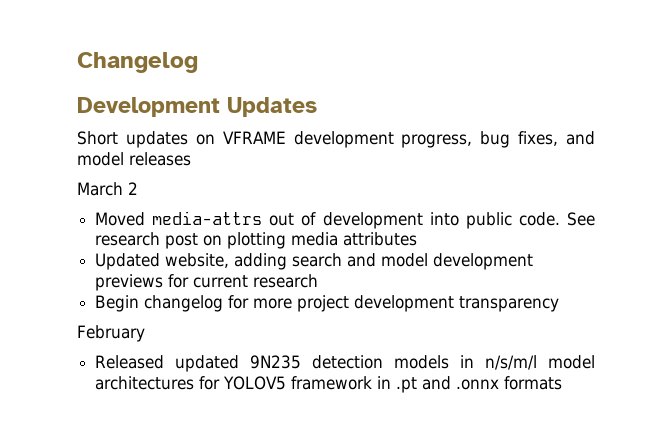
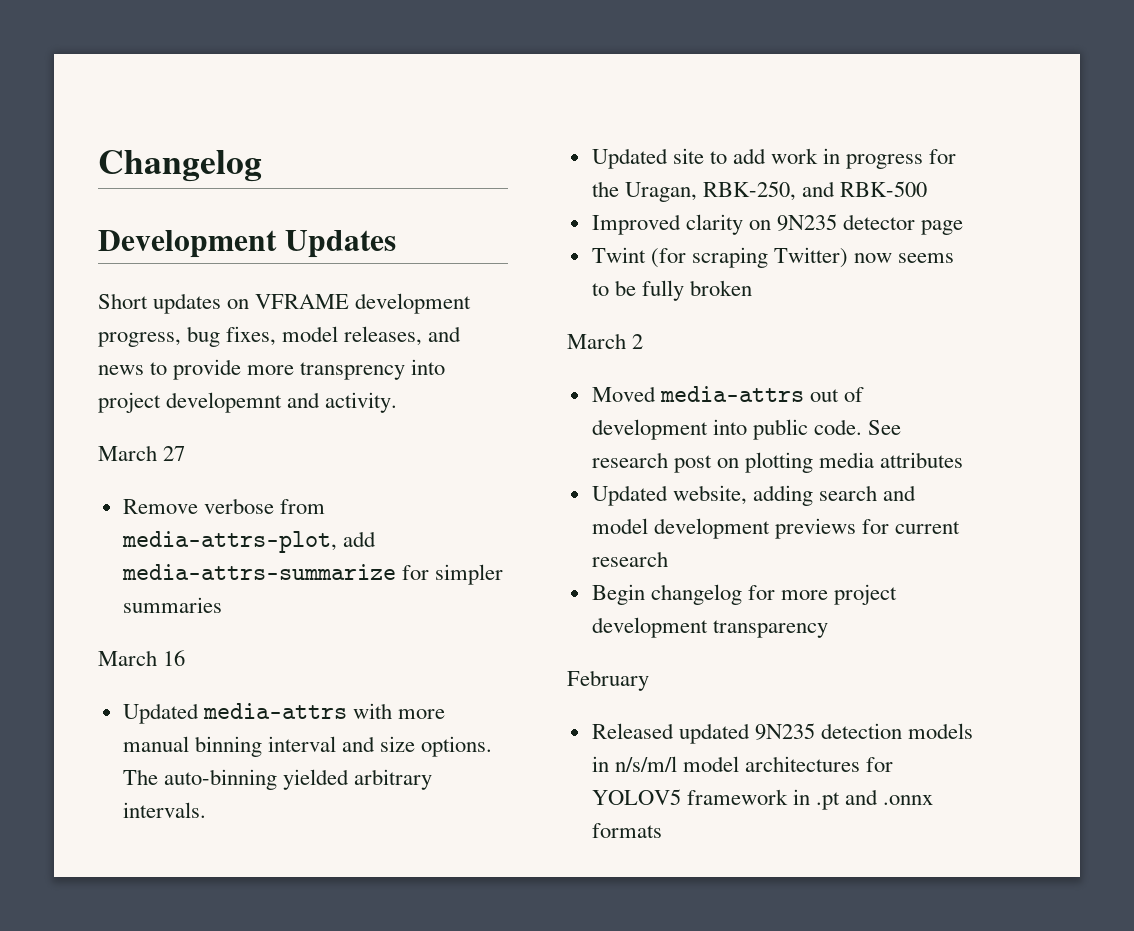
- Short updates on VFRAME development progress, bug fixes, and model releases
+ Short updates on VFRAME development progress, bug fixes, model releases, and news to provide more transprency into project developemnt and activity.
+ March 27
+ Remove verbose from media-attrs-plot, add media-attrs-summarize for simpler summaries
+ March 16
+ Updated media-attrs with more manual binning interval and size options. The auto-binning yielded arbitrary intervals.
+ Updated site to add work in progress for the Uragan, RBK-250, and RBK-500
+ Improved clarity on 9N235 detector page
+ Twint (for scraping Twitter) now seems to be fully broken

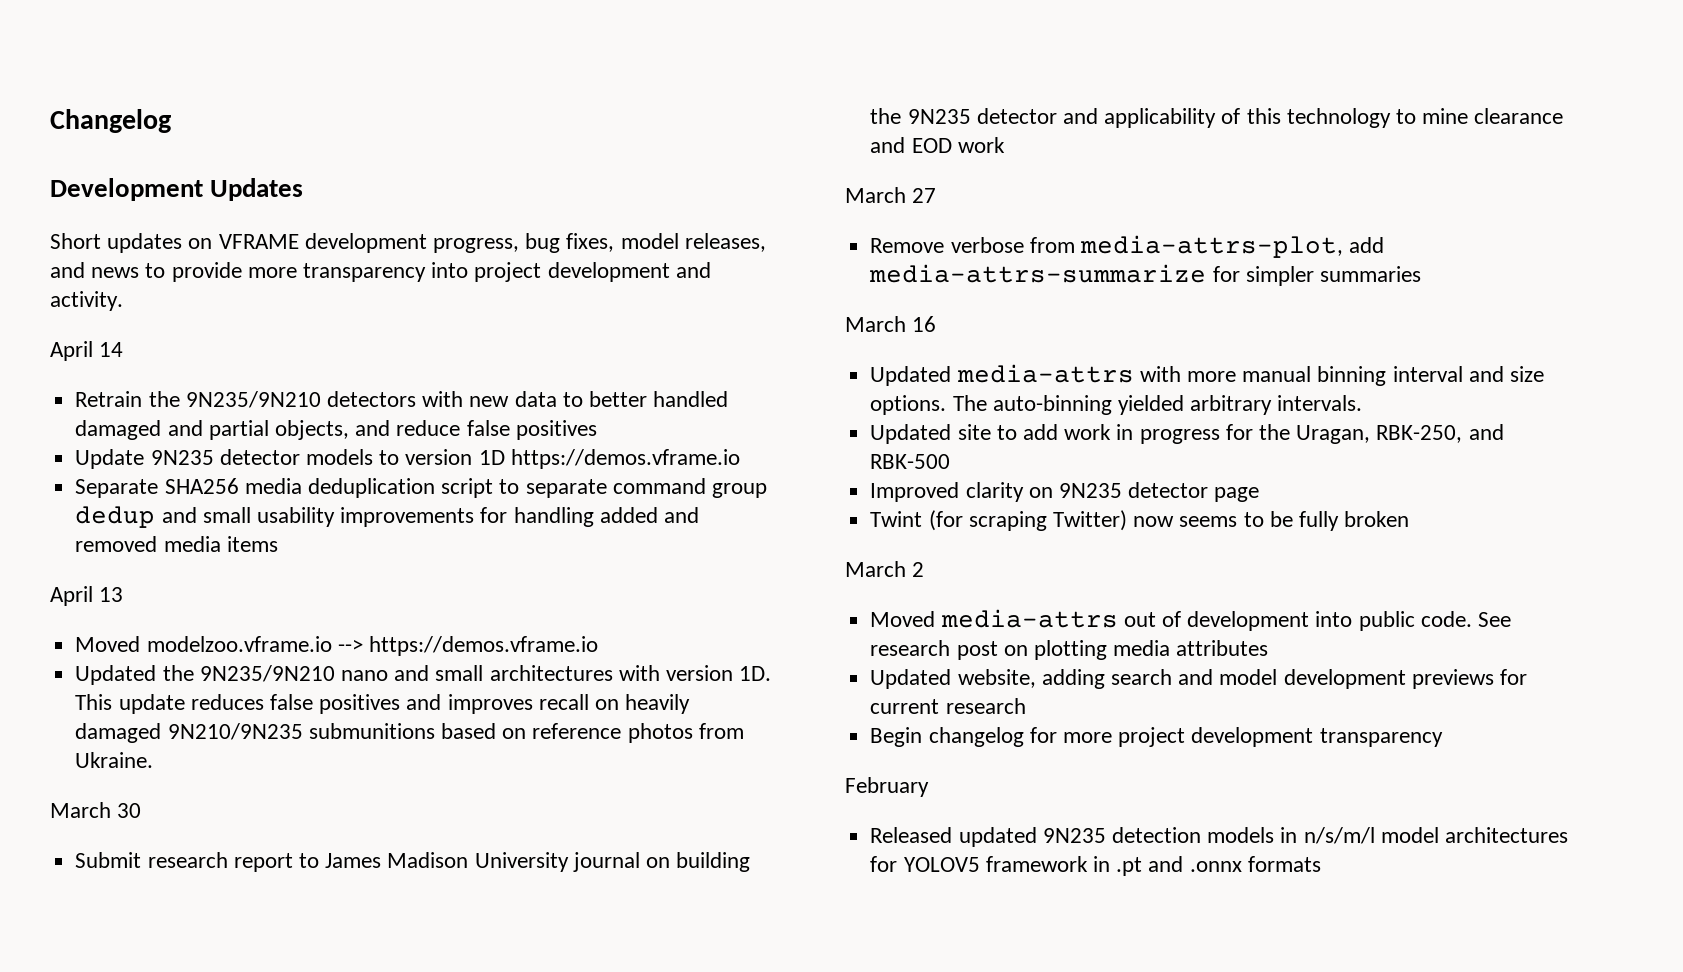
- Short updates on VFRAME development progress, bug fixes, model releases, and news to provide more transprency into project developemnt and activity.
+ Short updates on VFRAME development progress, bug fixes, model releases, and news to provide more transparency into project development and activity.
+ April 14
+ Retrain the 9N235/9N210 detectors with new data to better handled damaged and partial objects, and reduce false positives
+ Update 9N235 detector models to version 1D https://demos.vframe.io
+ Separate SHA256 media deduplication script to separate command group dedup and small usability improvements for handling added and removed media items
+ April 13
+ Moved modelzoo.vframe.io --> https://demos.vframe.io
+ Updated the 9N235/9N210 nano and small architectures with version 1D. This update reduces false positives and improves recall on heavily damaged 9N210/9N235 submunitions based on reference photos from Ukraine.
+ March 30
+ Submit research report to James Madison University journal on building the 9N235 detector and applicability of this technology to mine clearance and EOD work

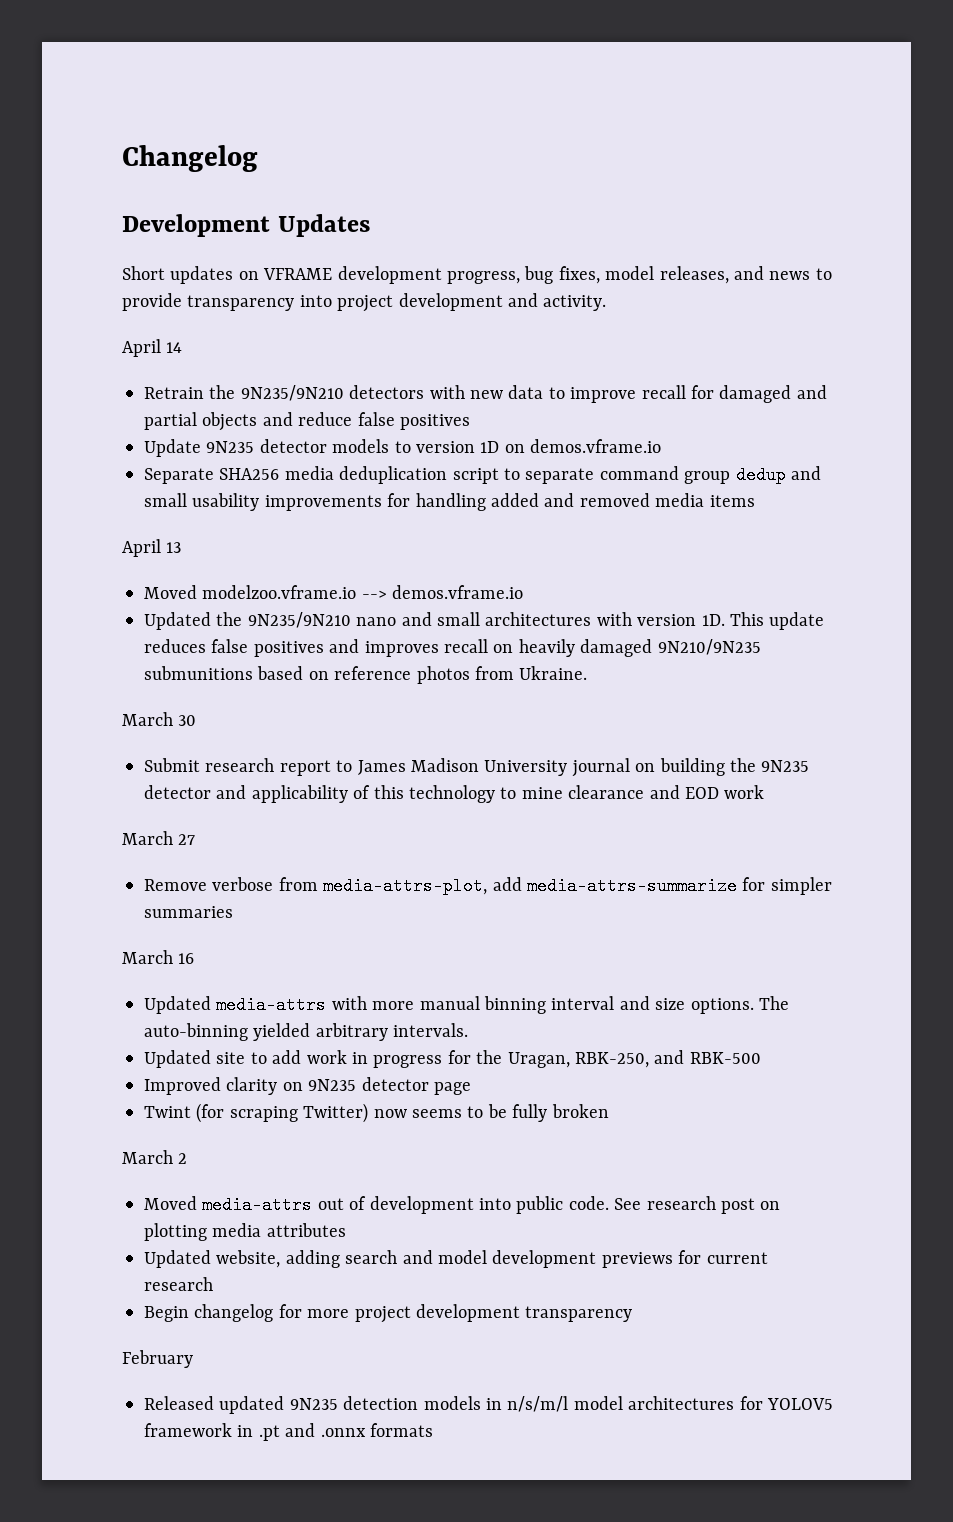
- Short updates on VFRAME development progress, bug fixes, model releases, and news to provide more transparency into project development and activity.
+ Short updates on VFRAME development progress, bug fixes, model releases, and news to provide transparency into project development and activity.
- Retrain the 9N235/9N210 detectors with new data to better handled damaged and partial objects, and reduce false positives
+ Retrain the 9N235/9N210 detectors with new data to improve recall for damaged and partial objects and reduce false positives
- Update 9N235 detector models to version 1D https://demos.vframe.io
+ Update 9N235 detector models to version 1D on demos.vframe.io
- Moved modelzoo.vframe.io --> https://demos.vframe.io
+ Moved modelzoo.vframe.io --> demos.vframe.io

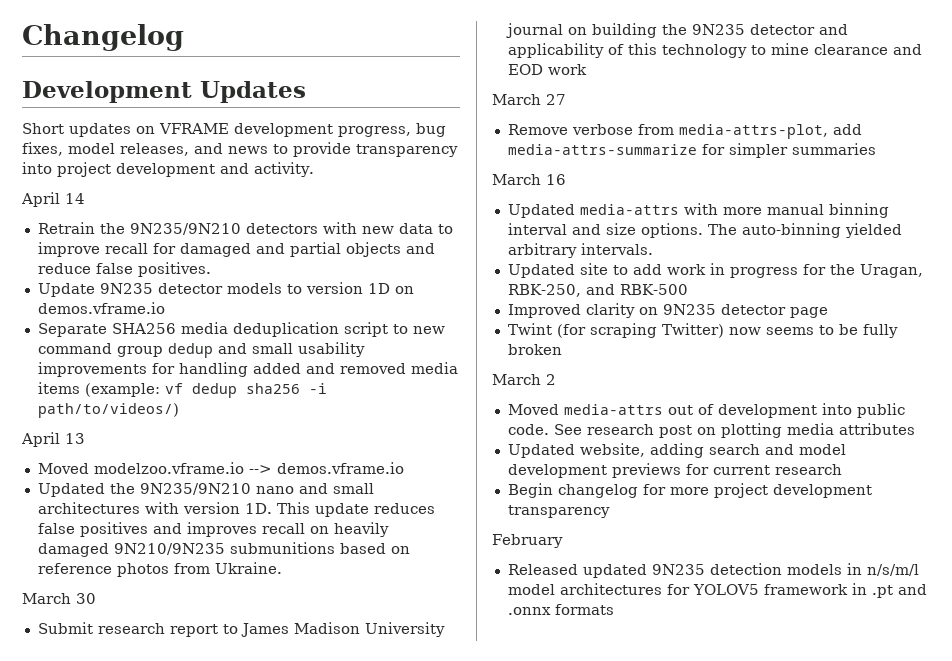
- Retrain the 9N235/9N210 detectors with new data to improve recall for damaged and partial objects and reduce false positives
+ Retrain the 9N235/9N210 detectors with new data to improve recall for damaged and partial objects and reduce false positives.
- Separate SHA256 media deduplication script to separate command group dedup and small usability improvements for handling added and removed media items
+ Separate SHA256 media deduplication script to new command group dedup and small usability improvements for handling added and removed media items (example: vf dedup sha256 -i path/to/videos/)

